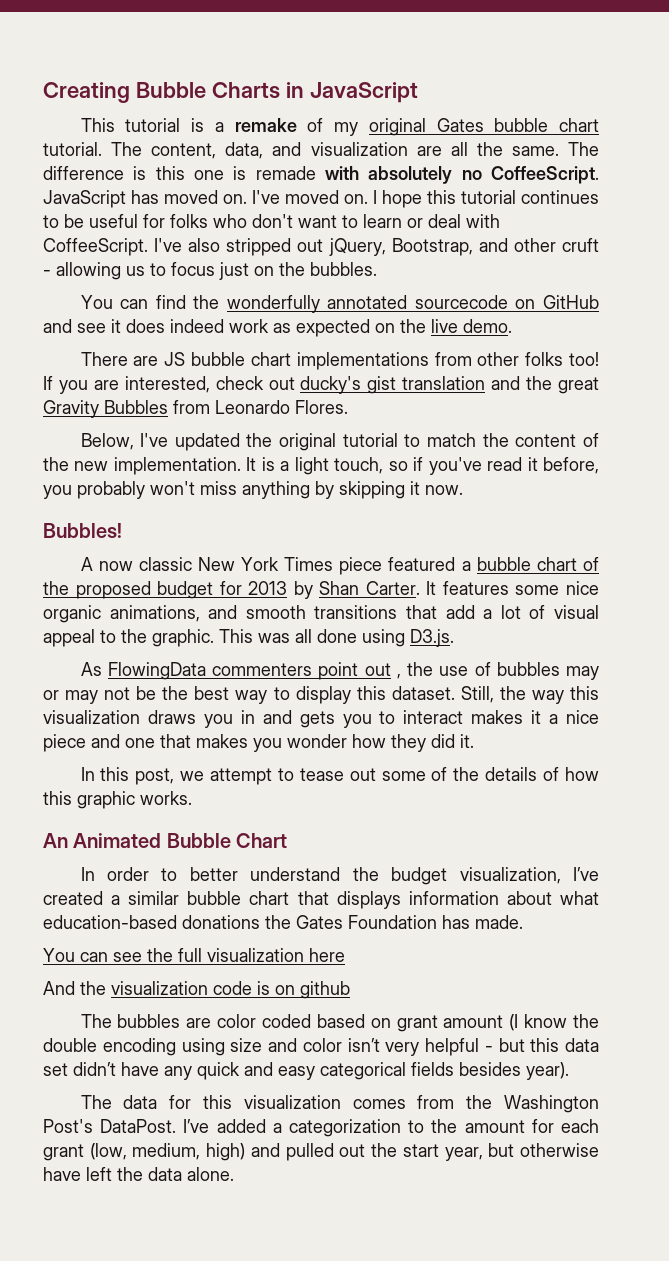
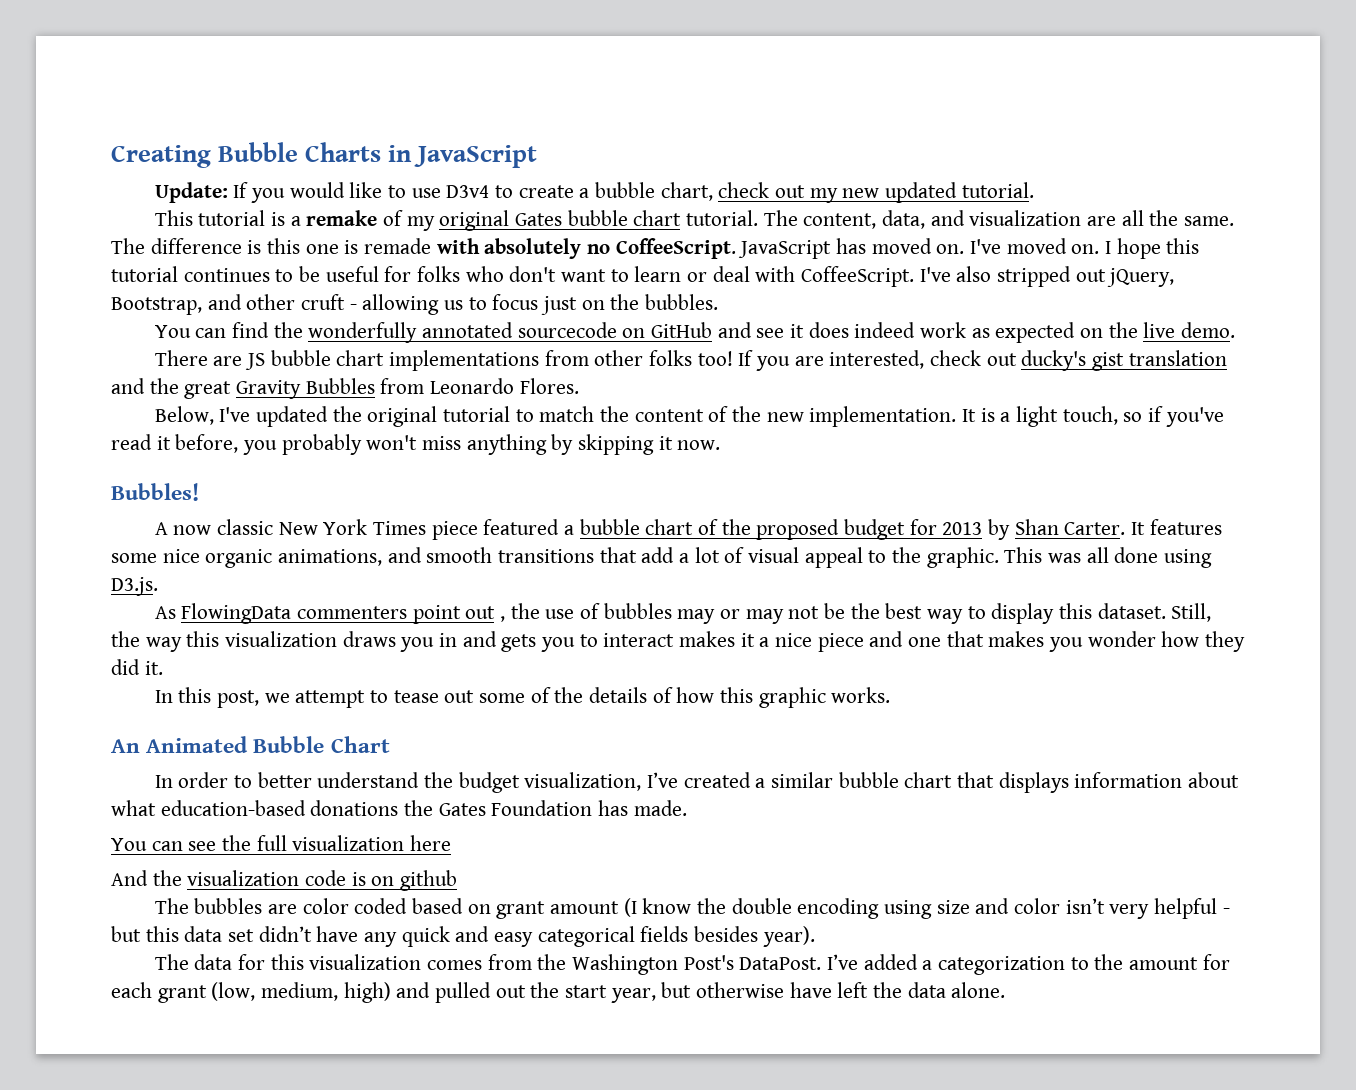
+ Update: If you would like to use D3v4 to create a bubble chart, check out my new updated tutorial.

